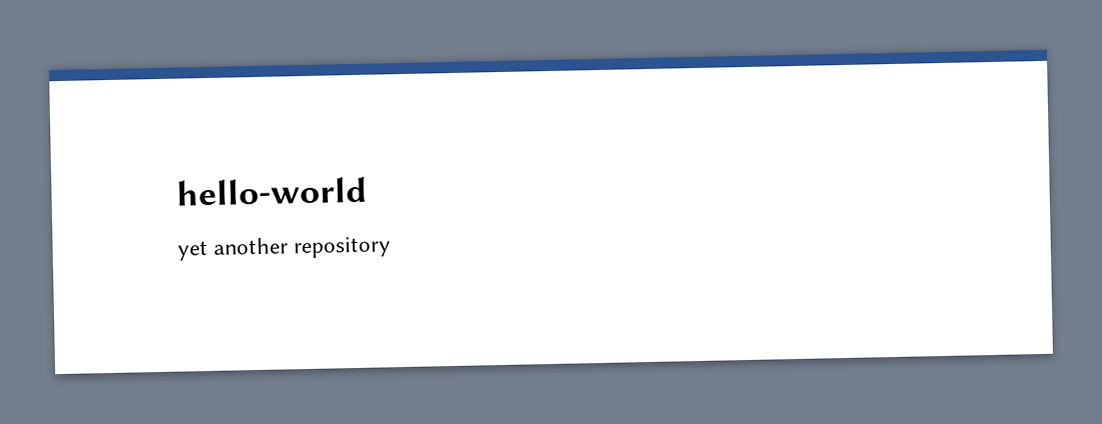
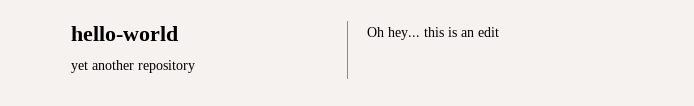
+ Oh hey... this is an edit

